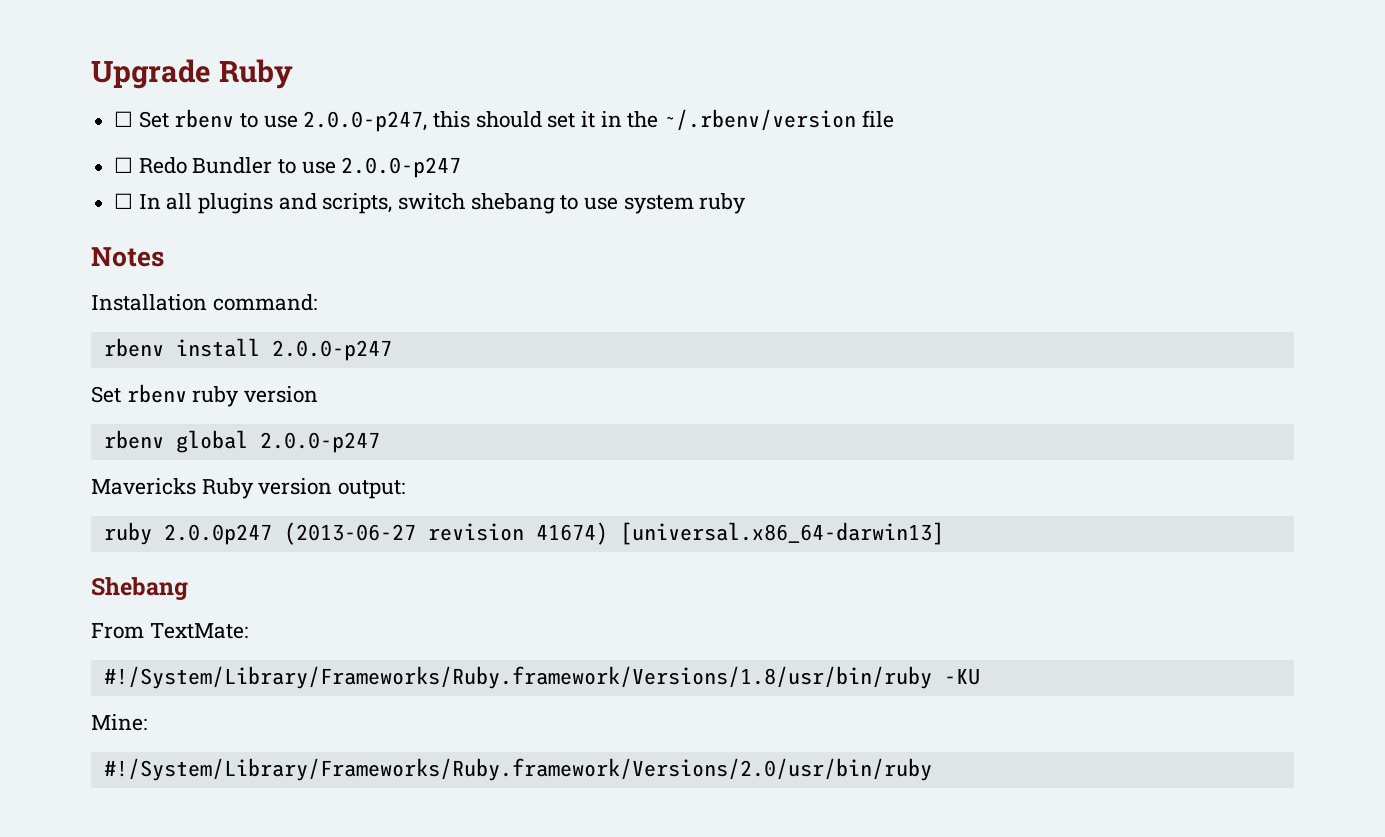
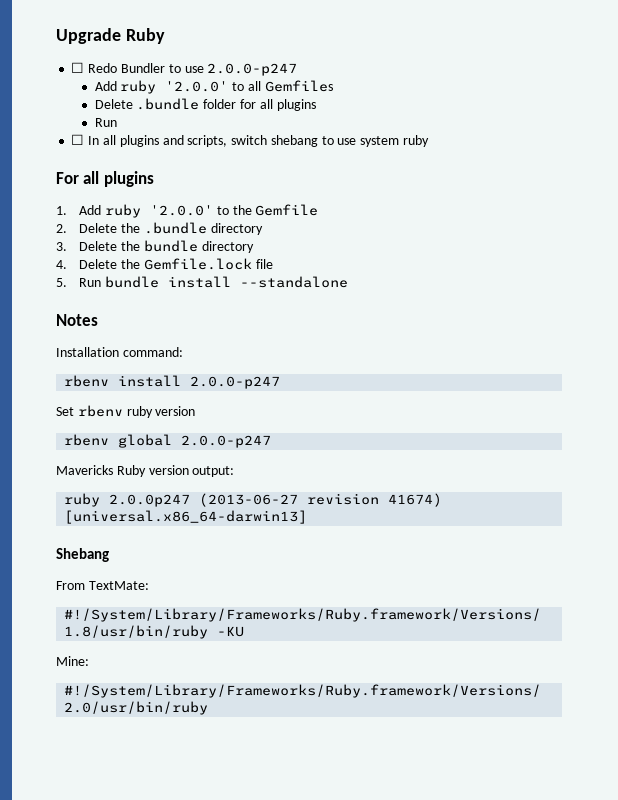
- ☐ Set rbenv to use 2.0.0-p247, this should set it in the ~/.rbenv/version file
+ Add ruby '2.0.0' to all Gemfiles
+ Delete .bundle folder for all plugins
+ Run
+ For all plugins
+ 1. Add ruby '2.0.0' to the Gemfile
+ 2. Delete the .bundle directory
+ 3. Delete the bundle directory
+ 4. Delete the Gemfile.lock file
+ 5. Run bundle install --standalone

